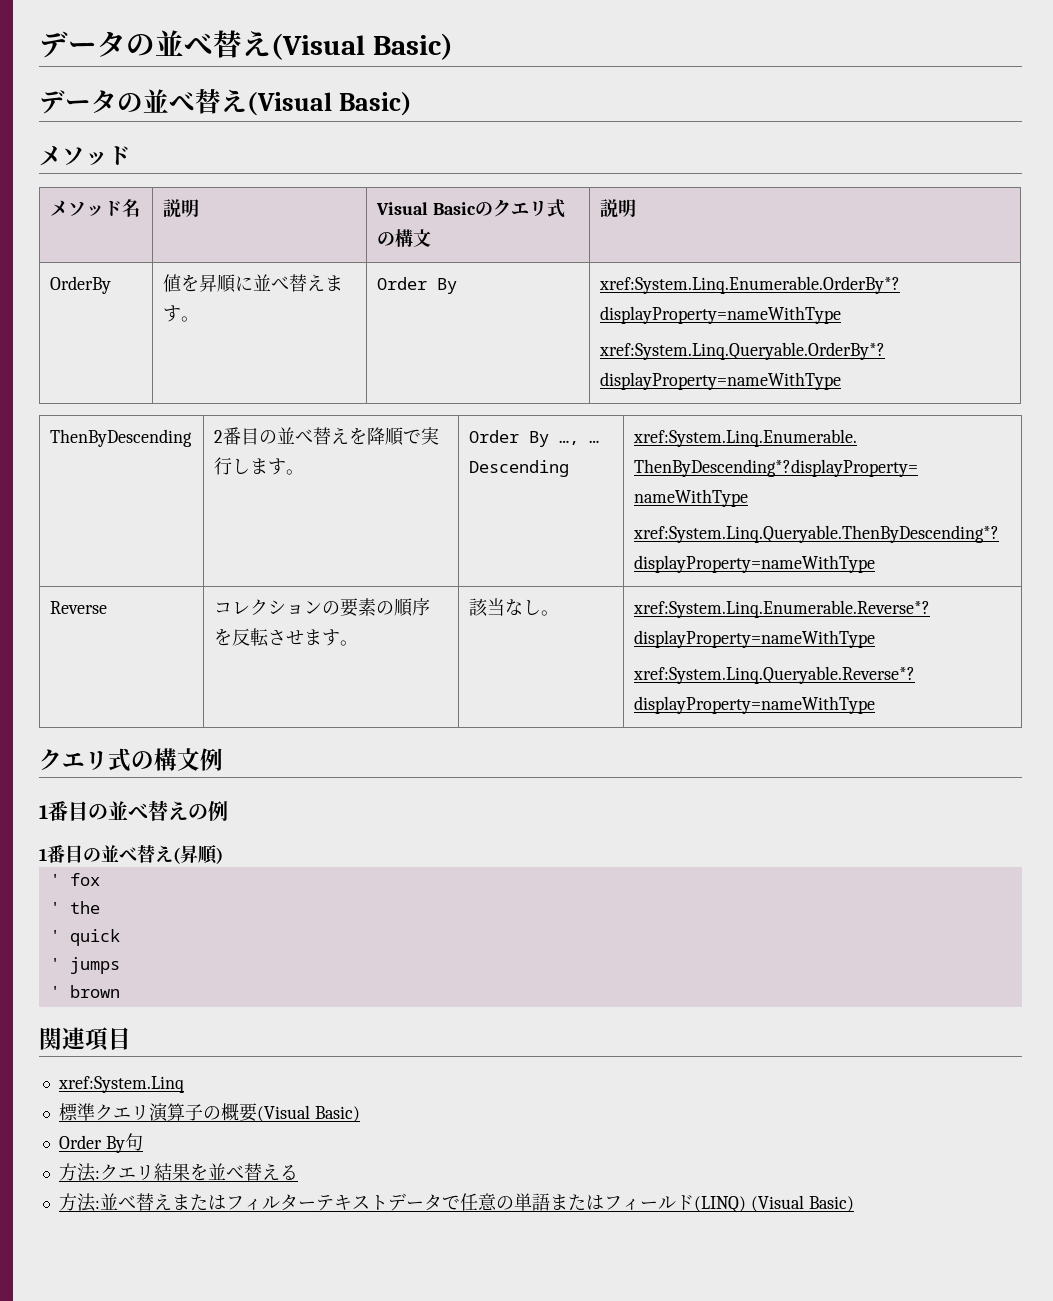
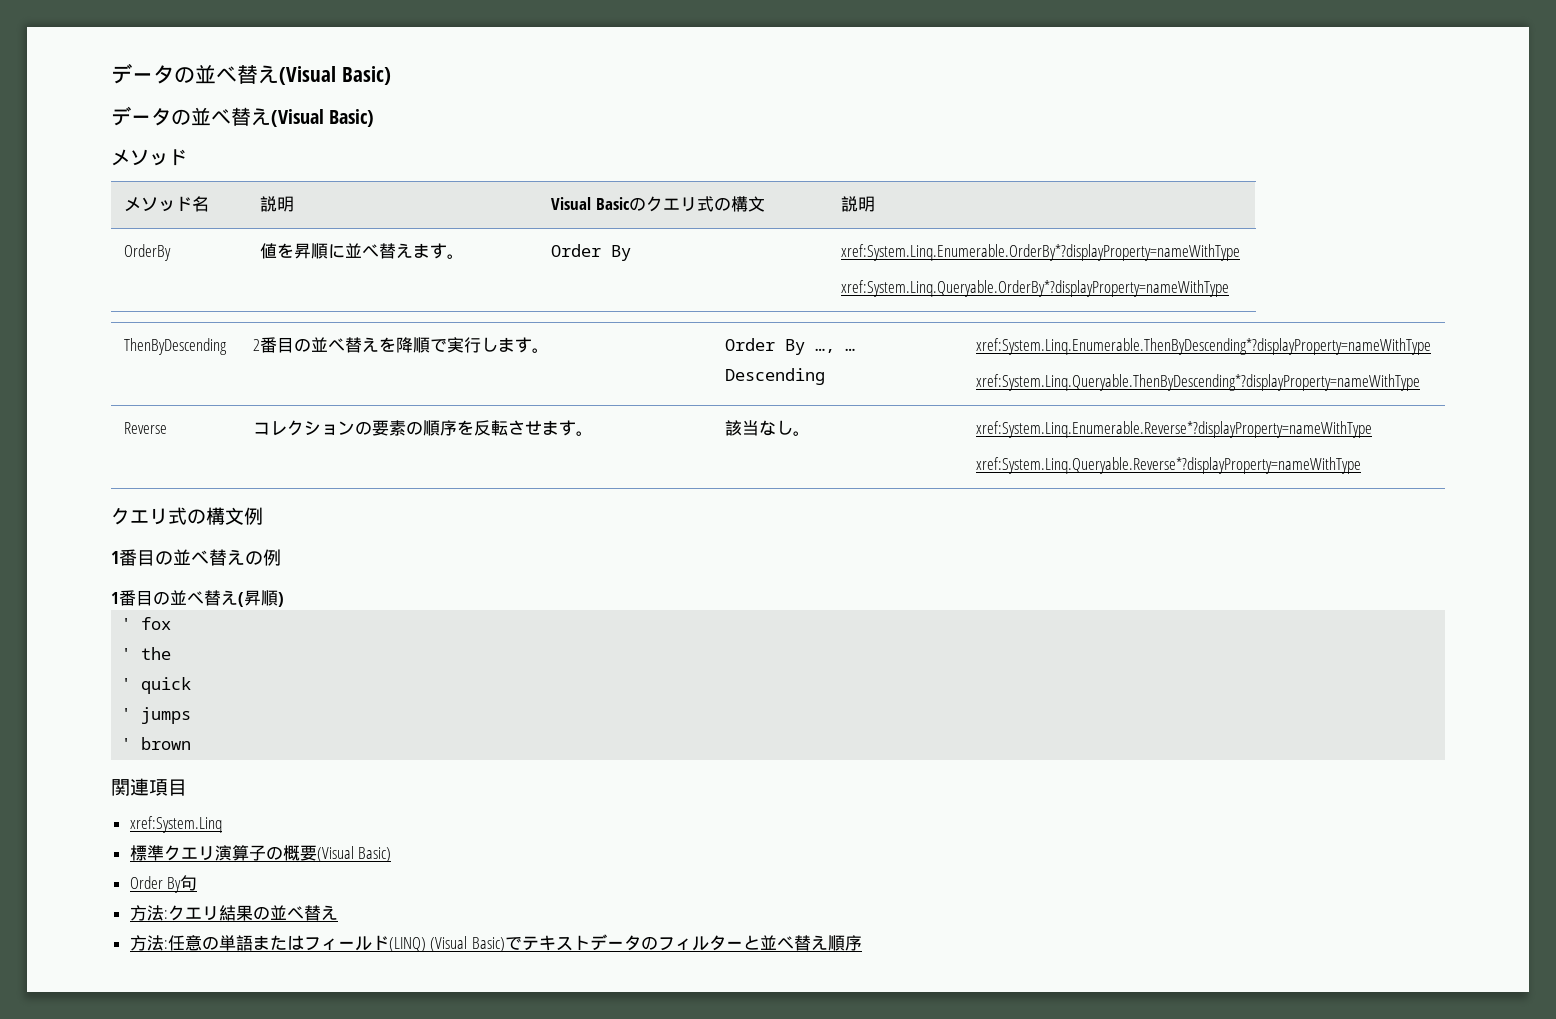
- 方法:クエリ結果を並べ替える
- 方法:並べ替えまたはフィルターテキストデータで任意の単語またはフィールド(LINQ) (Visual Basic)
+ 方法:クエリ結果の並べ替え
+ 方法:任意の単語またはフィールド(LINQ) (Visual Basic)でテキストデータのフィルターと並べ替え順序

